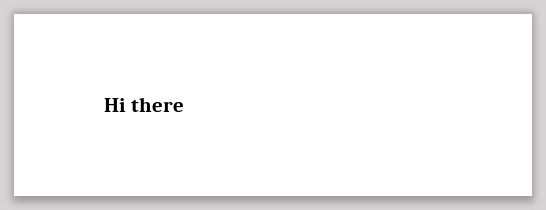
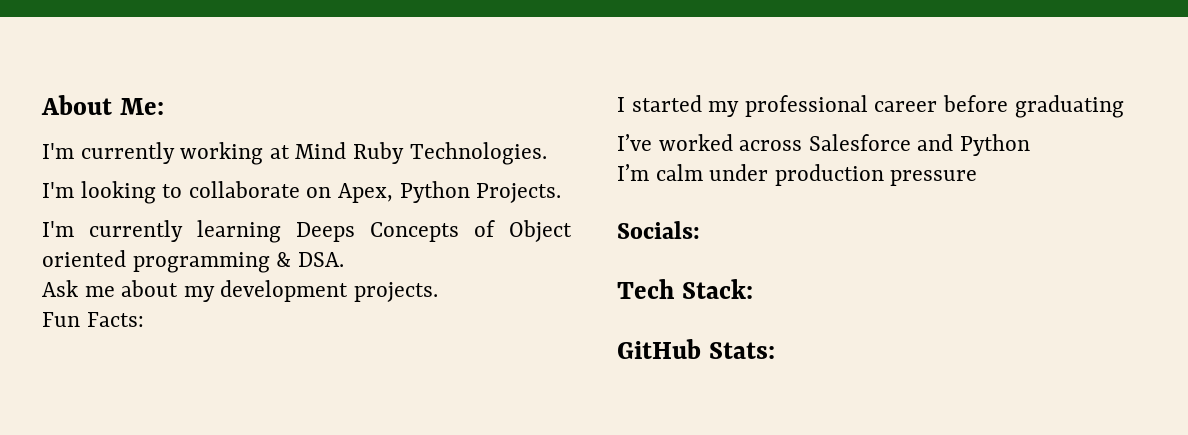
- Hi there
+ About Me:
+ I'm currently working at Mind Ruby Technologies.
+ I'm looking to collaborate on Apex, Python Projects.
+ I'm currently learning Deeps Concepts of Object oriented programming & DSA.
+ Ask me about my development projects.
+ Fun Facts:
+ I started my professional career before graduating
+ I’ve worked across Salesforce and Python
+ I’m calm under production pressure
+ Socials:
+ Tech Stack:
+ GitHub Stats:

